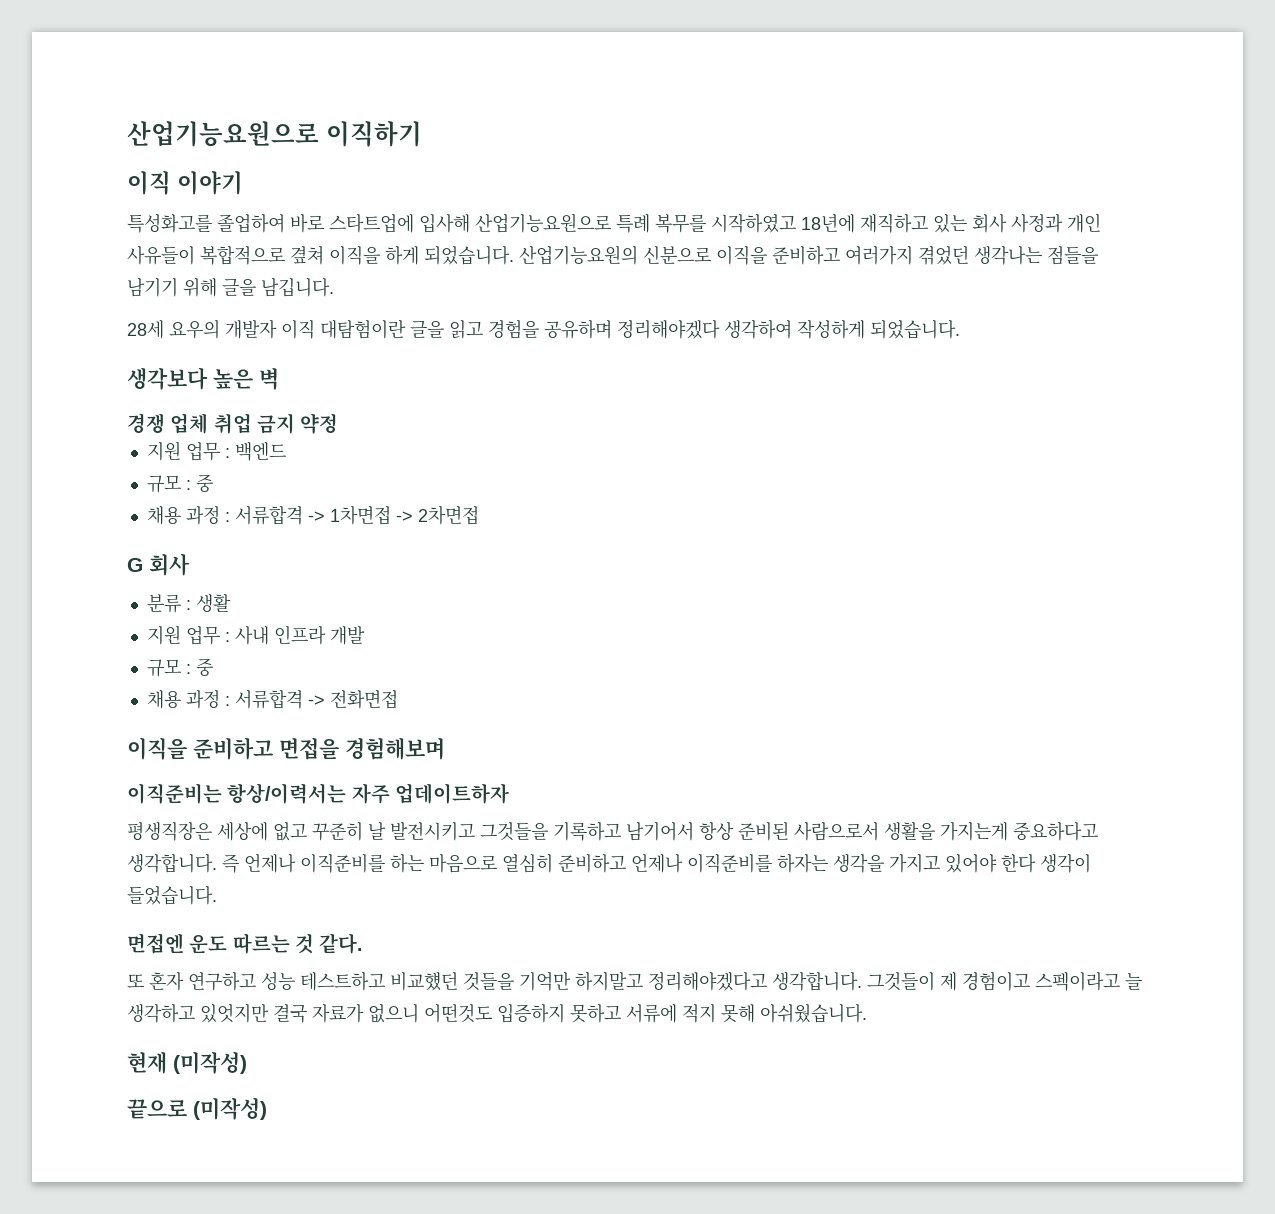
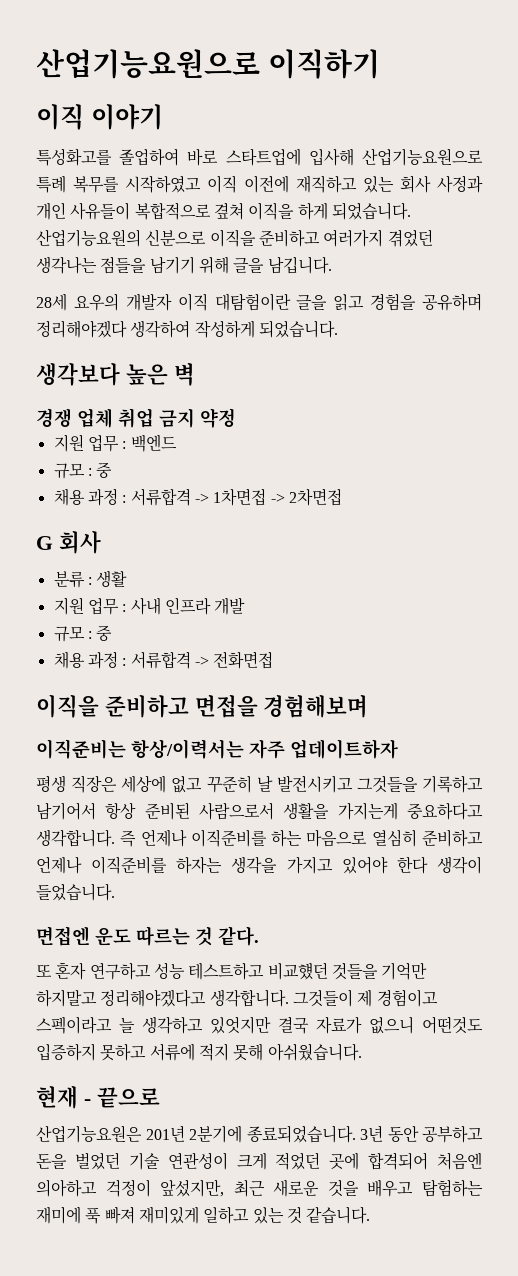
- 특성화고를 졸업하여 바로 스타트업에 입사해 산업기능요원으로 특례 복무를 시작하였고 18년에 재직하고 있는 회사 사정과 개인 사유들이 복합적으로 곂쳐 이직을 하게 되었습니다.
+ 특성화고를 졸업하여 바로 스타트업에 입사해 산업기능요원으로 특례 복무를 시작하였고 이직 이전에 재직하고 있는 회사 사정과 개인 사유들이 복합적으로 곂쳐 이직을 하게 되었습니다.
- 평생직장은 세상에 없고 꾸준히 날 발전시키고 그것들을 기록하고 남기어서 항상 준비된 사람으로서 생활을 가지는게 중요하다고 생각합니다.
+ 평생 직장은 세상에 없고 꾸준히 날 발전시키고 그것들을 기록하고 남기어서 항상 준비된 사람으로서 생활을 가지는게 중요하다고 생각합니다.
- 현재 (미작성)
- 끝으로 (미작성)
+ 현재 - 끝으로
+ 산업기능요원은 201년 2분기에 종료되었습니다. 3년 동안 공부하고 돈을 벌었던 기술 연관성이 크게 적었던 곳에 합격되어 처음엔 의아하고 걱정이 앞섰지만, 최근 새로운 것을 배우고 탐험하는 재미에 푹 빠져 재미있게 일하고 있는 것 같습니다.

